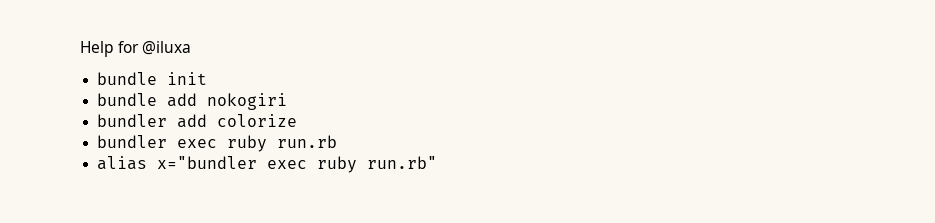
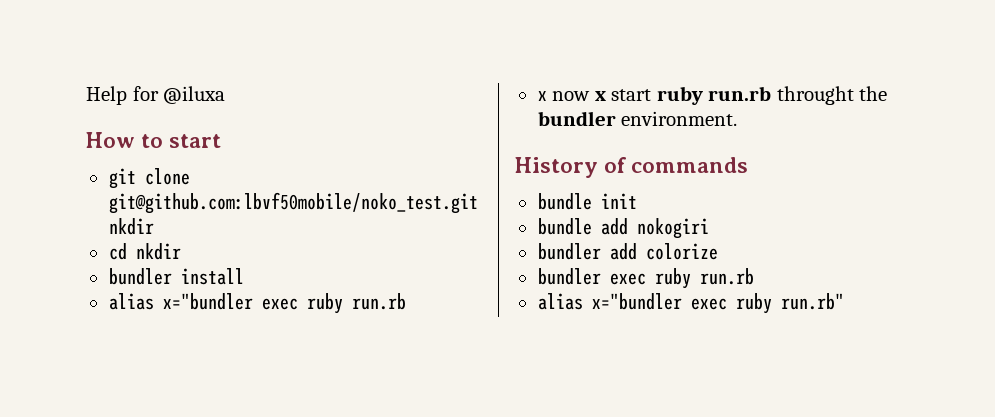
+ How to start
+ git clone git@github.com:lbvf50mobile/noko_test.git nkdir
+ cd nkdir
+ bundler install
+ alias x="bundler exec ruby run.rb
+ x now x start ruby run.rb throught the bundler environment.
+ History of commands

